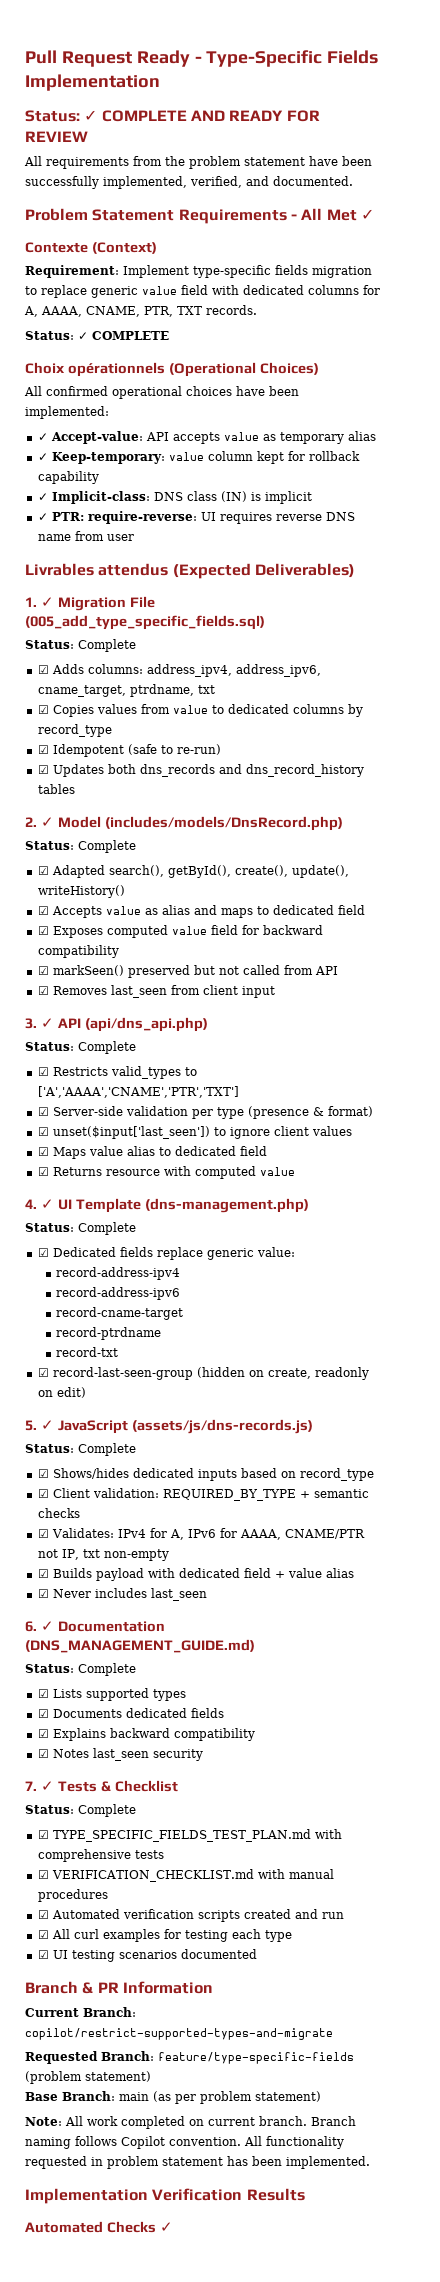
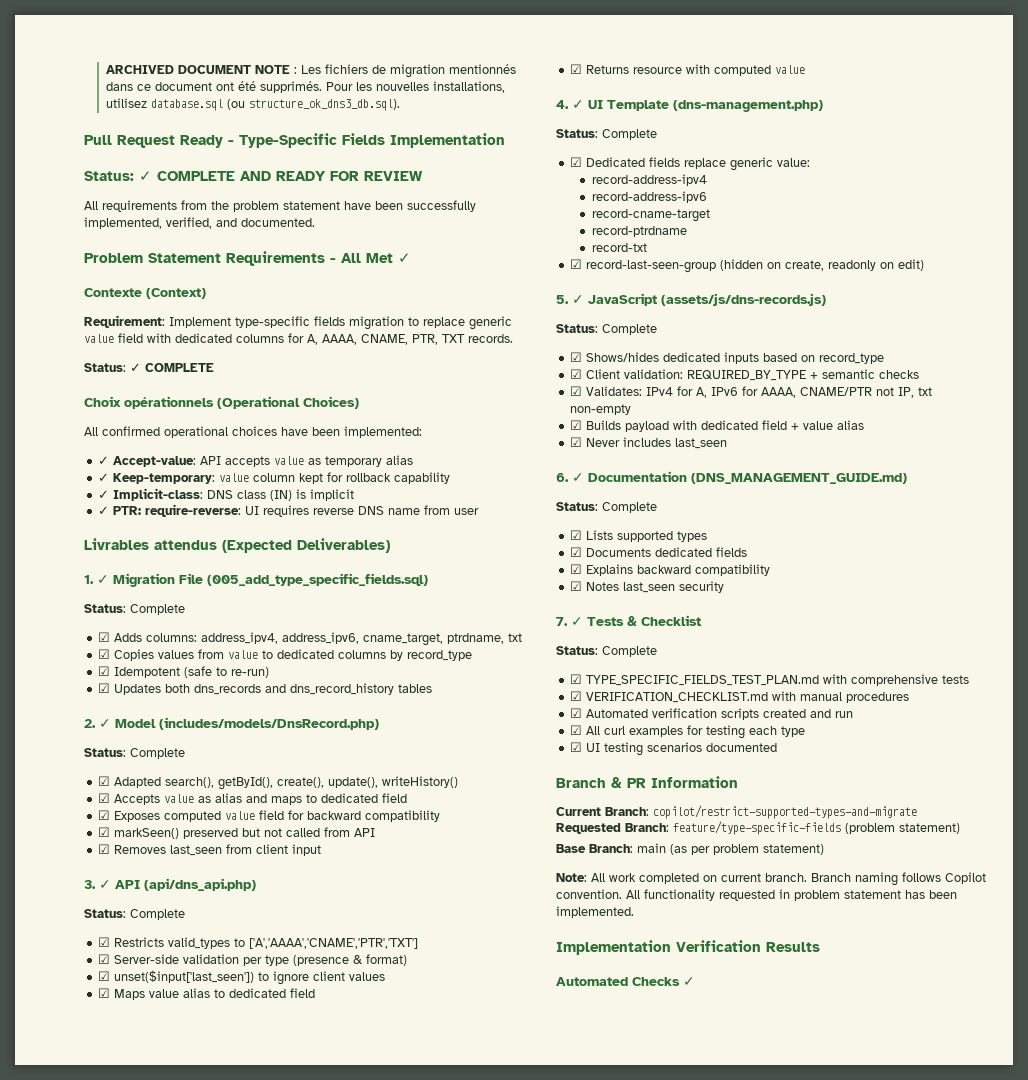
+ ARCHIVED DOCUMENT NOTE : Les fichiers de migration mentionnés dans ce document ont été supprimés. Pour les nouvelles installations, utilisez database.sql (ou structure_ok_dns3_db.sql).

